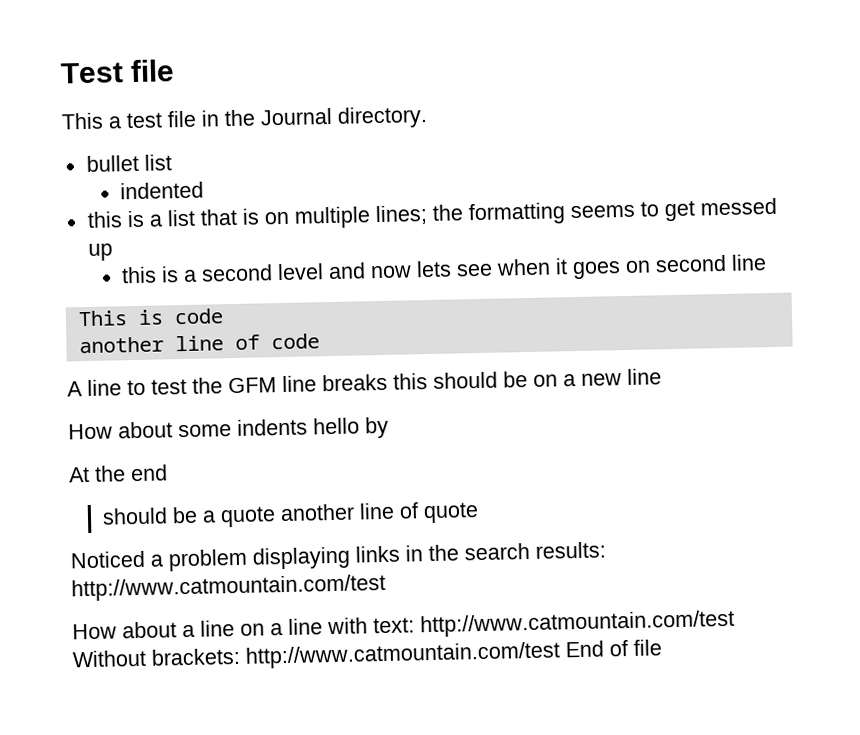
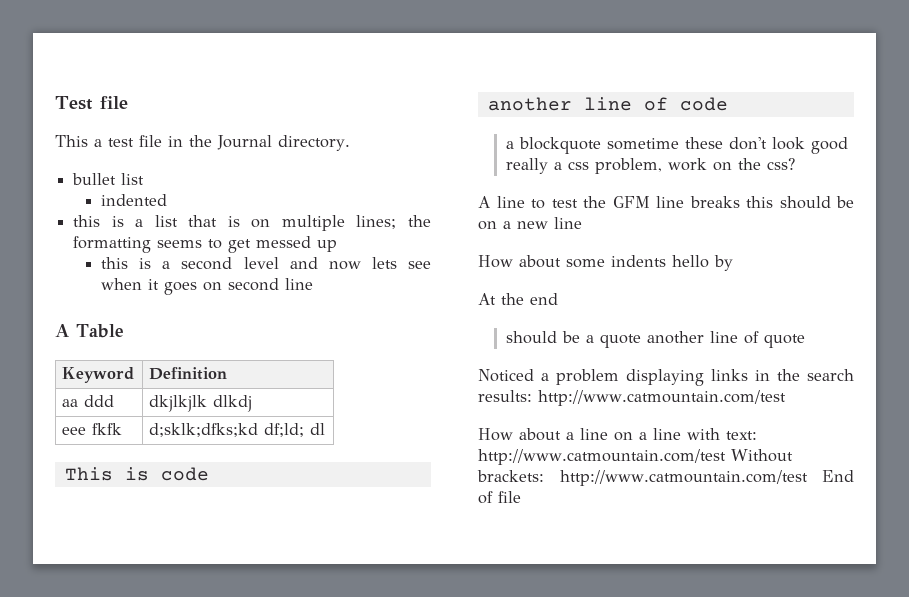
+ A Table
+ Keyword | Definition
+ aa ddd | dkjlkjlk dlkdj
+ eee fkfk | d;sklk;dfks;kd df;ld; dl
+ a blockquote sometime these don't look good really a css problem, work on the css?

